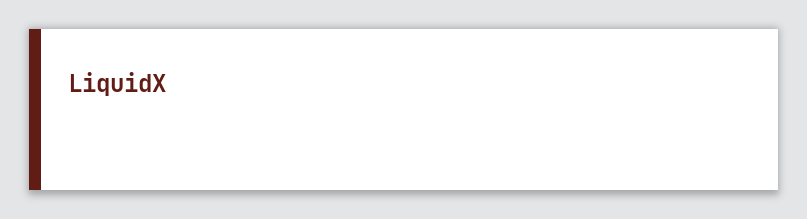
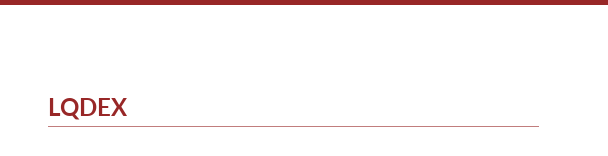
- LiquidX
+ LQDEX

